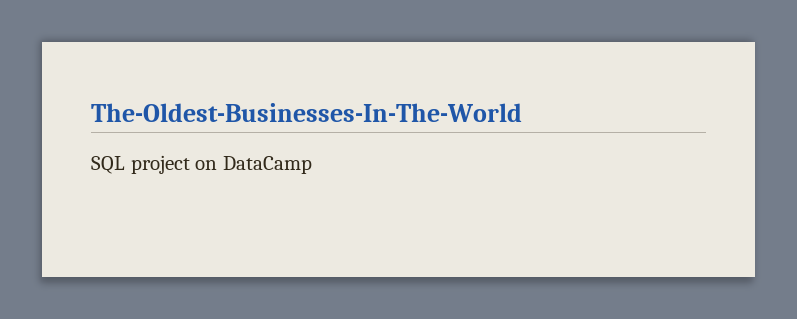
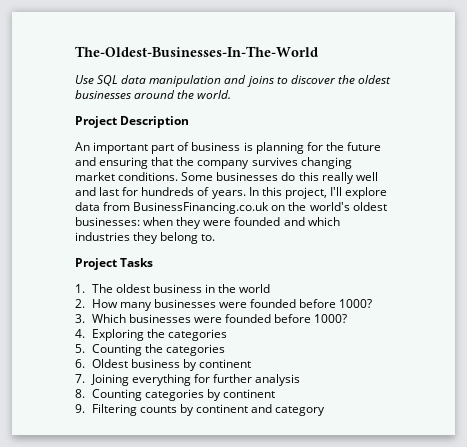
- SQL project on DataCamp
+ Use SQL data manipulation and joins to discover the oldest businesses around the world.
+ Project Description
+ An important part of business is planning for the future and ensuring that the company survives changing market conditions. Some businesses do this really well and last for hundreds of years. In this project, I'll explore data from BusinessFinancing.co.uk on the world's oldest businesses: when they were founded and which industries they belong to.
+ Project Tasks
+ 1. The oldest business in the world
+ 2. How many businesses were founded before 1000?
+ 3. Which businesses were founded before 1000?
+ 4. Exploring the categories
+ 5. Counting the categories
+ 6. Oldest business by continent
+ 7. Joining everything for further analysis
+ 8. Counting categories by continent
+ 9. Filtering counts by continent and category

